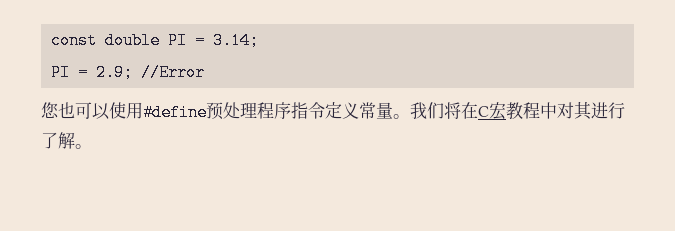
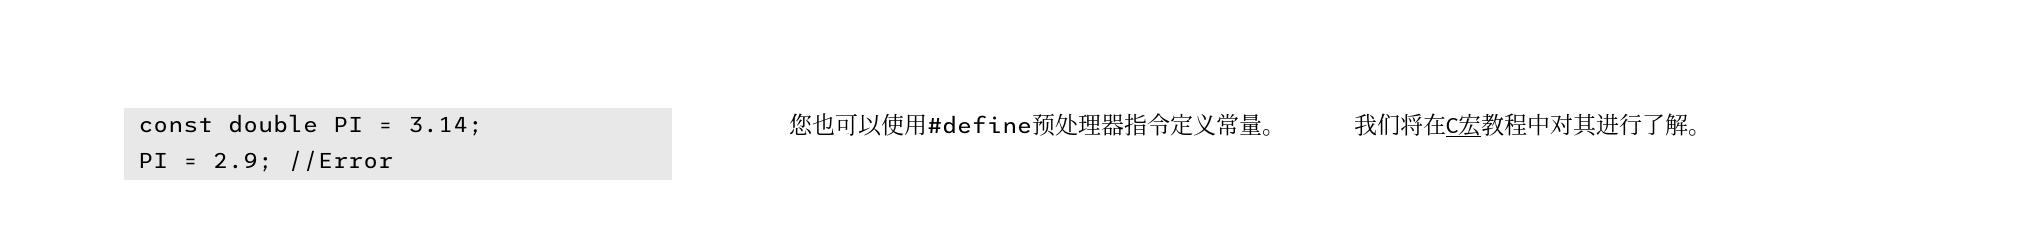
- 您也可以使用#define预处理程序指令定义常量。
+ 您也可以使用#define预处理器指令定义常量。

